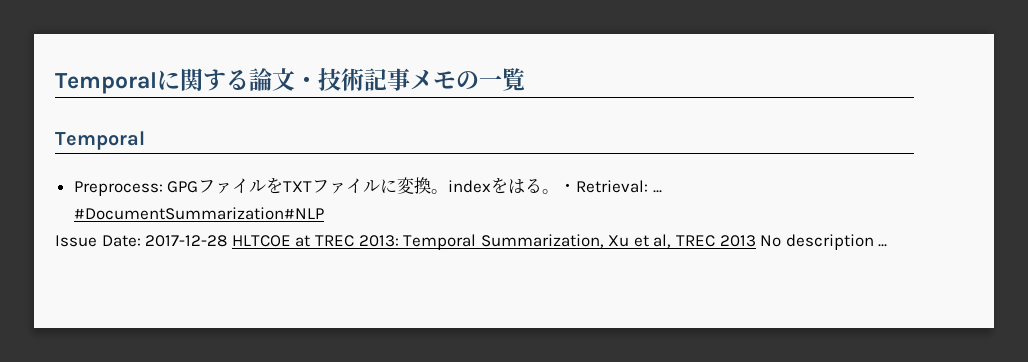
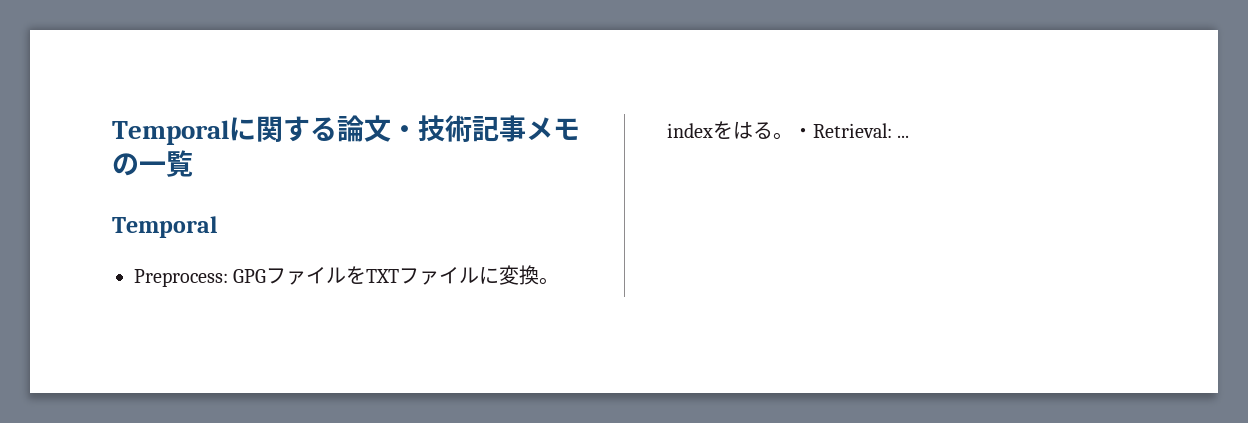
- #DocumentSummarization#NLP
- Issue Date: 2017-12-28 HLTCOE at TREC 2013: Temporal Summarization, Xu et al, TREC 2013 No description ...

